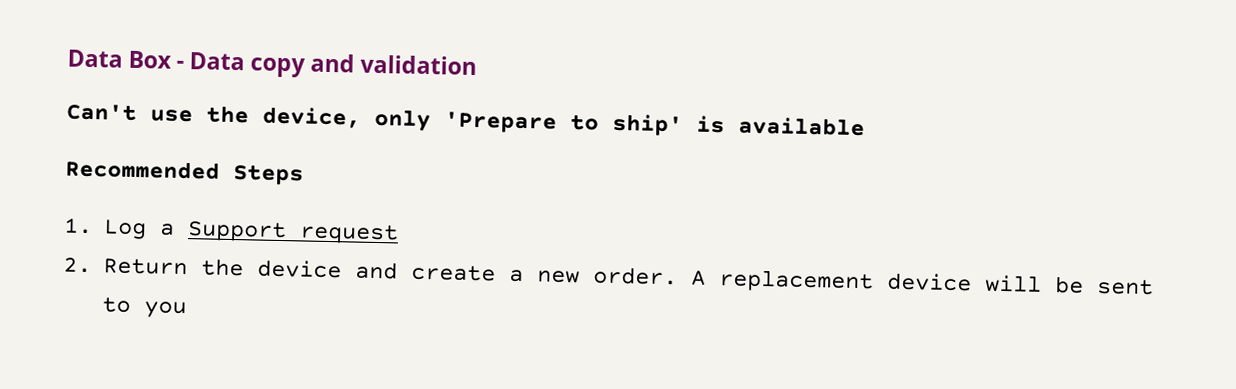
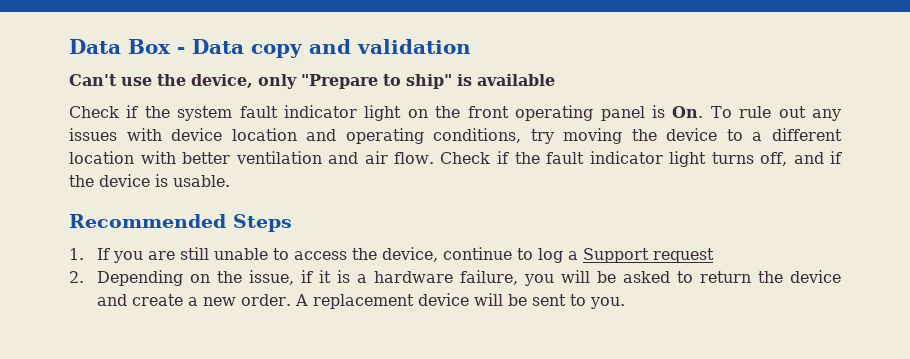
- Can't use the device, only 'Prepare to ship' is available
+ Can't use the device, only "Prepare to ship" is available
+ Check if the system fault indicator light on the front operating panel is On. To rule out any issues with device location and operating conditions, try moving the device to a different location with better ventilation and air flow. Check if the fault indicator light turns off, and if the device is usable.
  Recommended Steps
- 1. Log a Support request
- 2. Return the device and create a new order.
+ 1. If you are still unable to access the device, continue to log a Support request
+ 2. Depending on the issue, if it is a hardware failure, you will be asked to return the device and create a new order.
- A replacement device will be sent to you
+ A replacement device will be sent to you.

